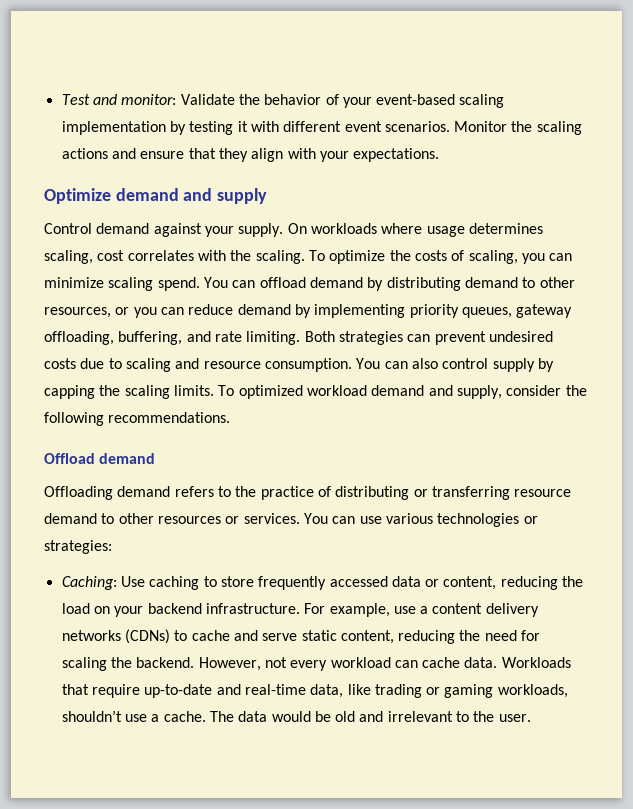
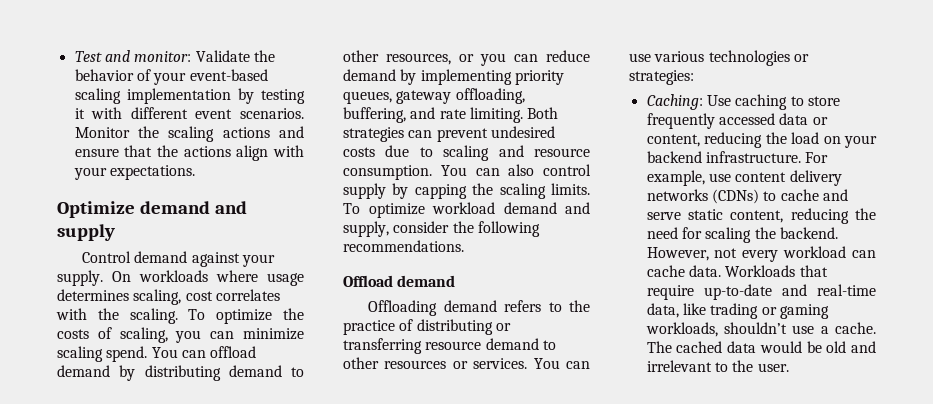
- Monitor the scaling actions and ensure that they align with your expectations.
+ Monitor the scaling actions and ensure that the actions align with your expectations.
- To optimized workload demand and supply, consider the following recommendations.
+ To optimize workload demand and supply, consider the following recommendations.
- For example, use a content delivery networks (CDNs) to cache and serve static content, reducing the need for scaling the backend.
+ For example, use content delivery networks (CDNs) to cache and serve static content, reducing the need for scaling the backend.
- The data would be old and irrelevant to the user.
+ The cached data would be old and irrelevant to the user.

